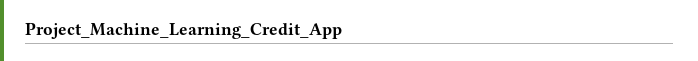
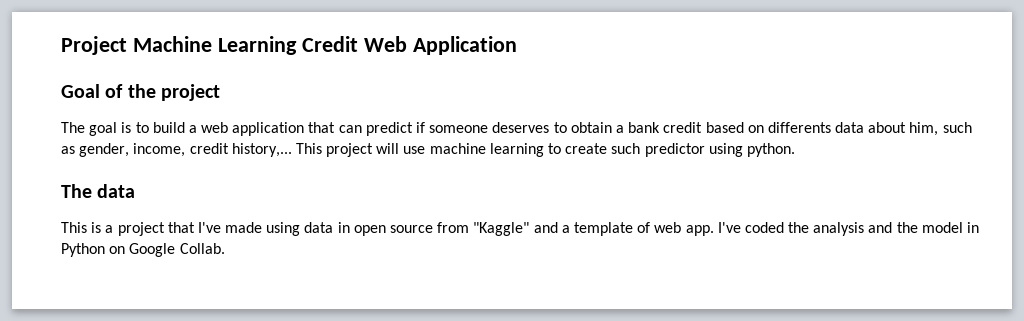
- Project_Machine_Learning_Credit_App
+ Project Machine Learning Credit Web Application
+ Goal of the project
+ The goal is to build a web application that can predict if someone deserves to obtain a bank credit based on differents data about him, such as gender, income, credit history,... This project will use machine learning to create such predictor using python.
+ The data
+ This is a project that I've made using data in open source from "Kaggle" and a template of web app. I've coded the analysis and the model in Python on Google Collab.

